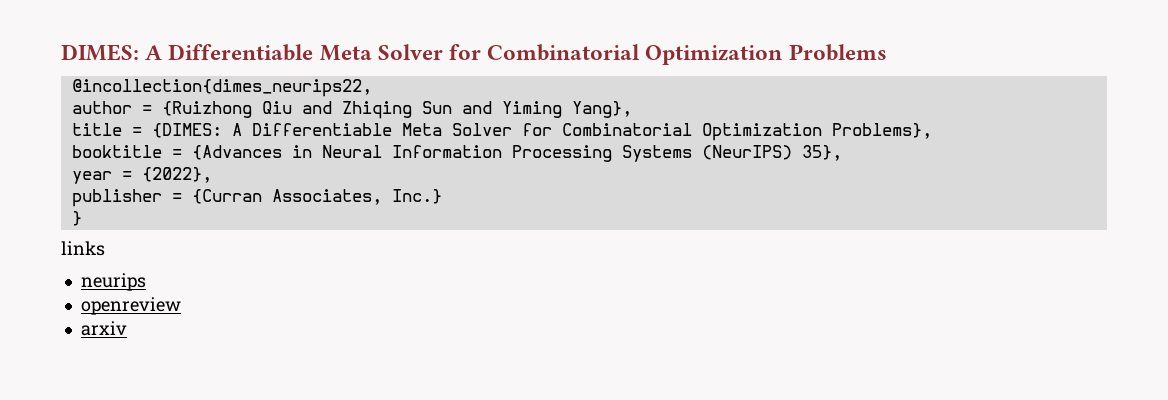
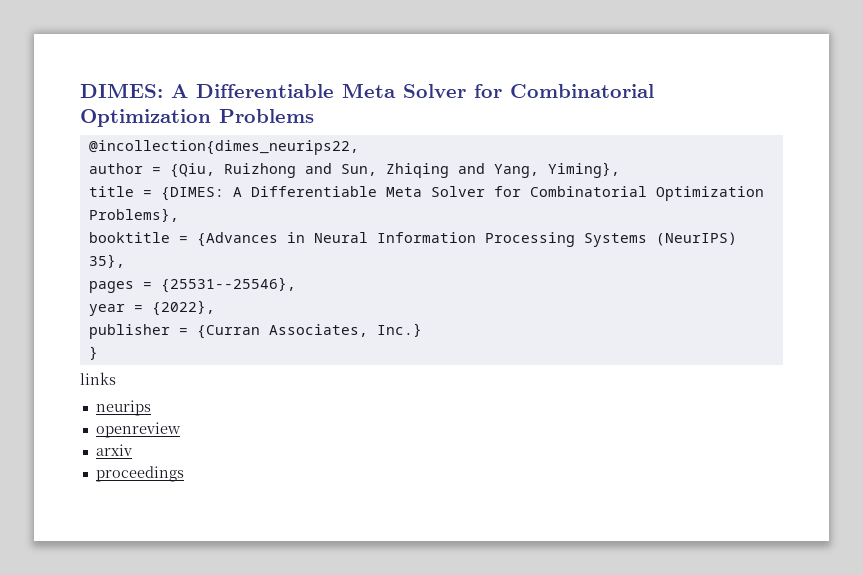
- author = {Ruizhong Qiu and Zhiqing Sun and Yiming Yang},
+ author = {Qiu, Ruizhong and Sun, Zhiqing and Yang, Yiming},
+ pages = {25531--25546},
+ proceedings

